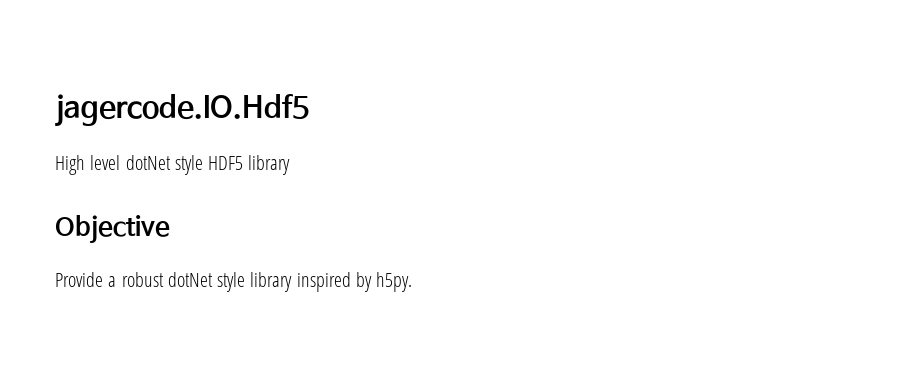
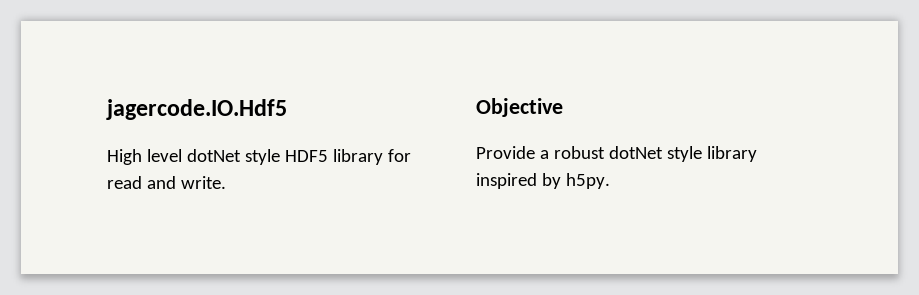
- High level dotNet style HDF5 library
+ High level dotNet style HDF5 library for read and write.

